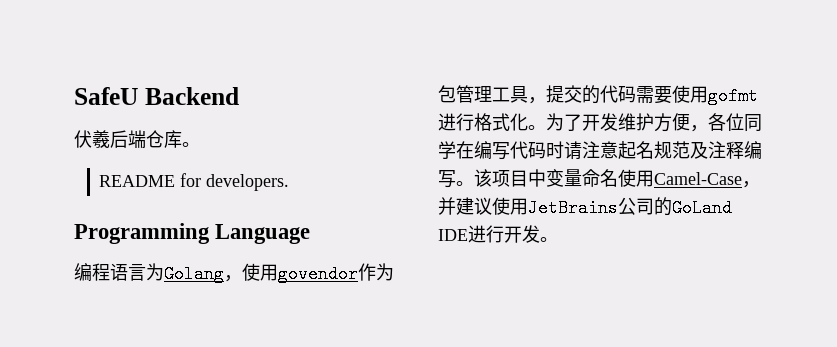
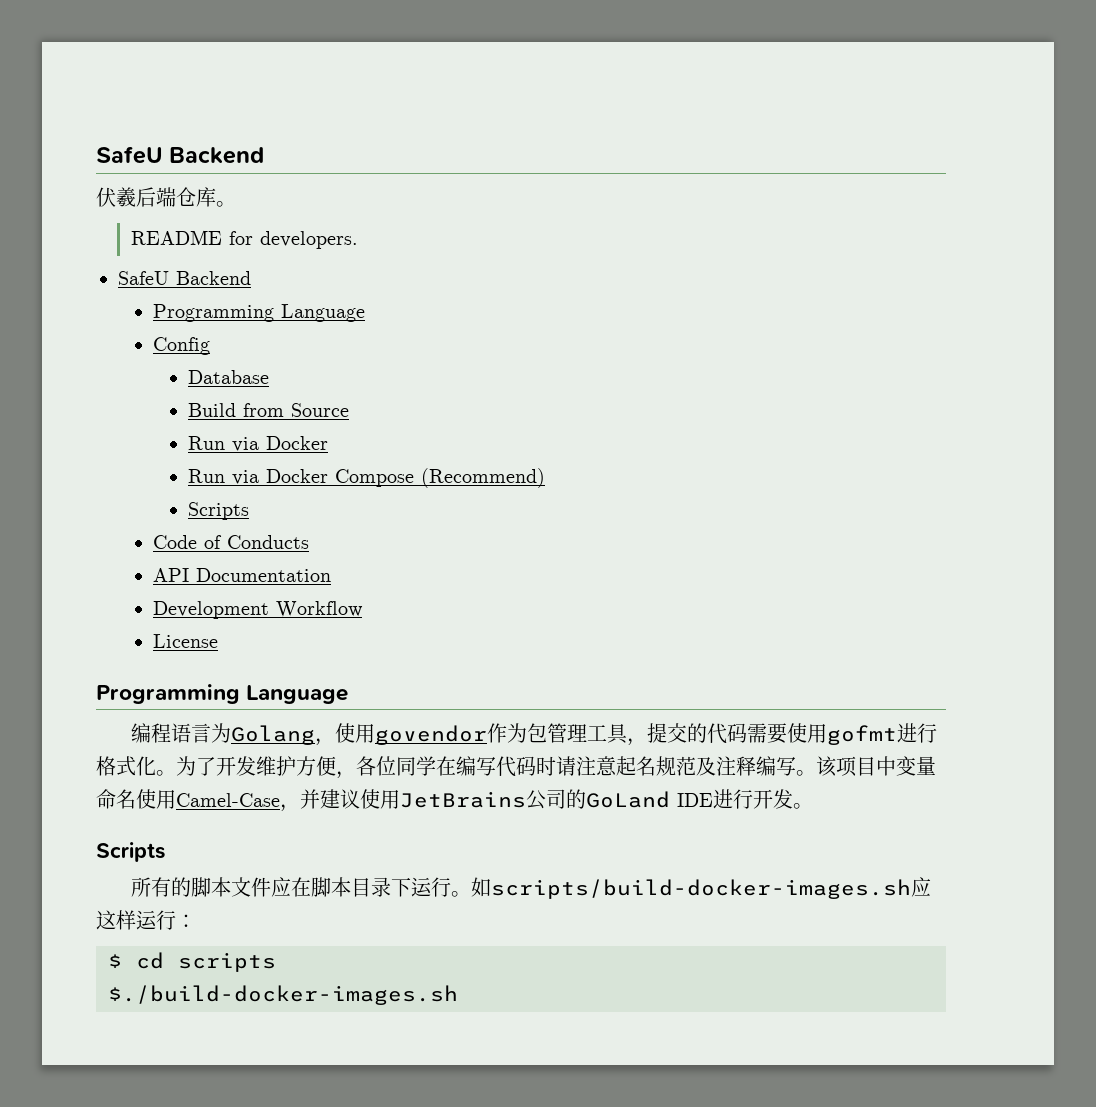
  README for developers.
+ SafeU Backend
+ Programming Language
+ Config
+ Database
+ Build from Source
+ Run via Docker
+ Run via Docker Compose (Recommend)
+ Scripts
+ Code of Conducts
+ API Documentation
+ Development Workflow
+ License
  该项目中变量命名使用Camel-Case，并建议使用JetBrains公司的GoLand IDE进行开发。
+ Scripts
+ 所有的脚本文件应在脚本目录下运行。如scripts/build-docker-images.sh应这样运行：
+ $ cd scripts
+ $./build-docker-images.sh

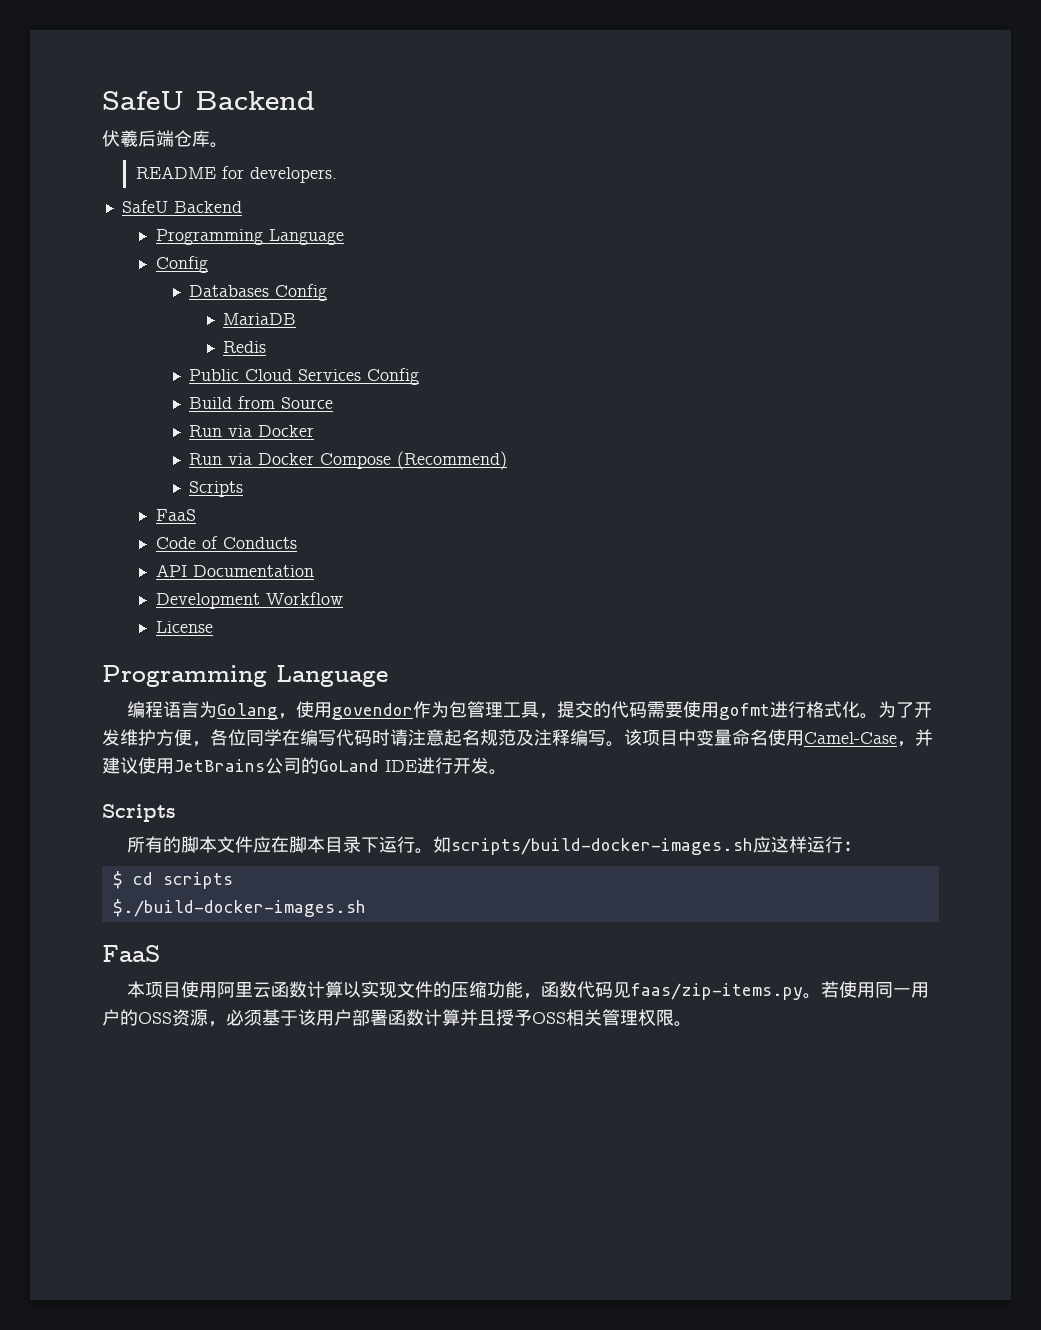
- Database
+ Databases Config
+ MariaDB
+ Redis
+ Public Cloud Services Config
  Run via Docker Compose (Recommend)
  Scripts
+ FaaS
  $./build-docker-images.sh
+ FaaS
+ 本项目使用阿里云函数计算以实现文件的压缩功能，函数代码见faas/zip-items.py。若使用同一用户的OSS资源，必须基于该用户部署函数计算并且授予OSS相关管理权限。

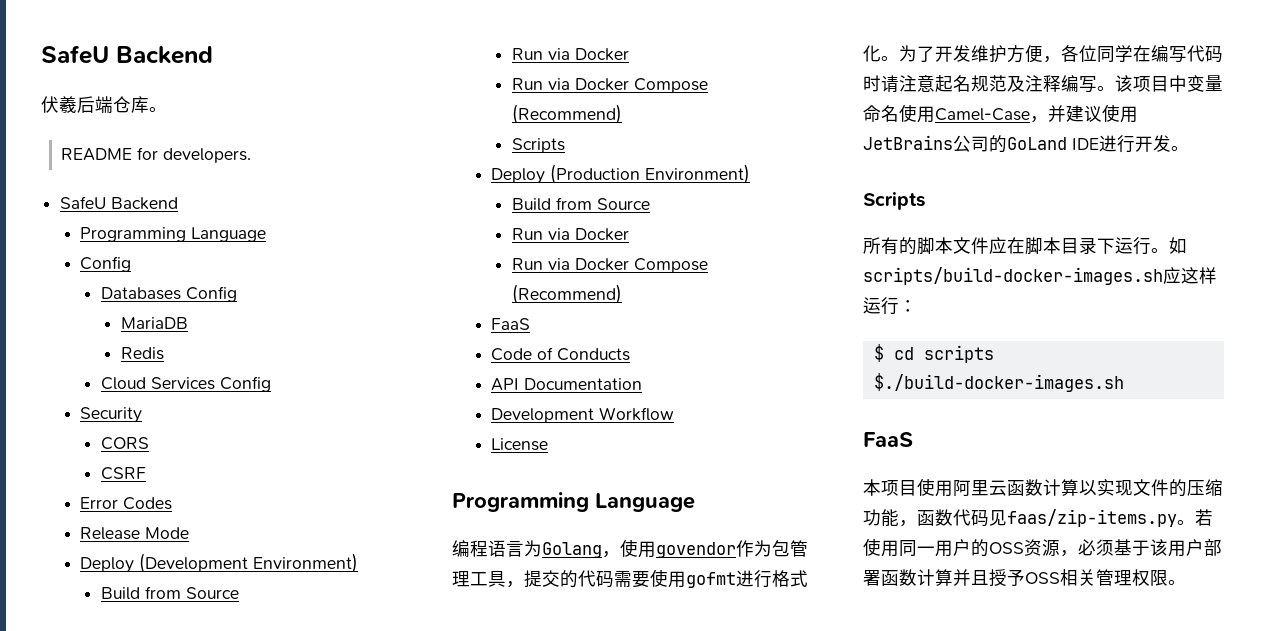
- Public Cloud Services Config
+ Cloud Services Config
+ Security
+ CORS
+ CSRF
+ Error Codes
+ Release Mode
+ Deploy (Development Environment)
+ Deploy (Production Environment)
+ Build from Source
+ Run via Docker
+ Run via Docker Compose (Recommend)

